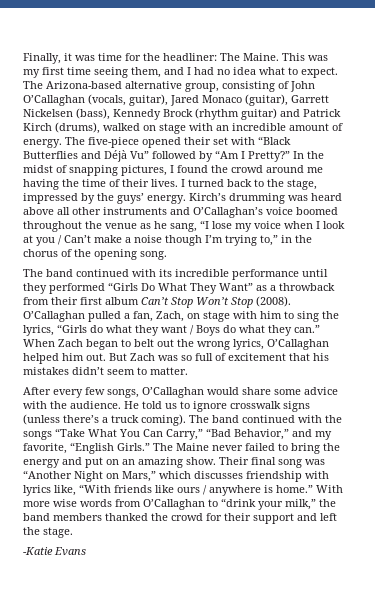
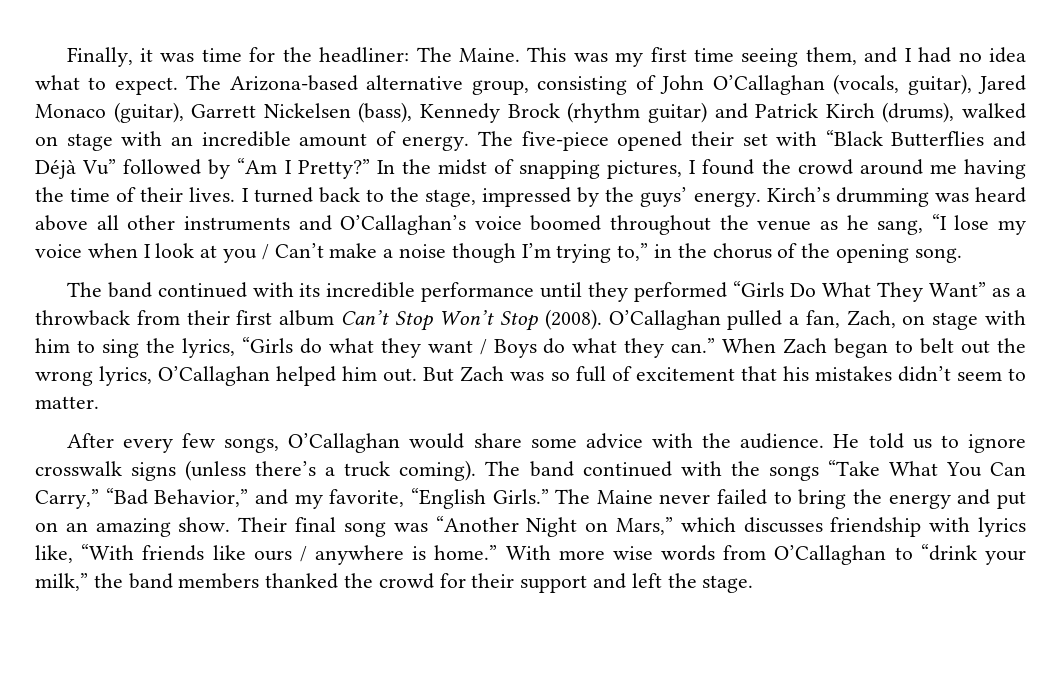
- -Katie Evans

